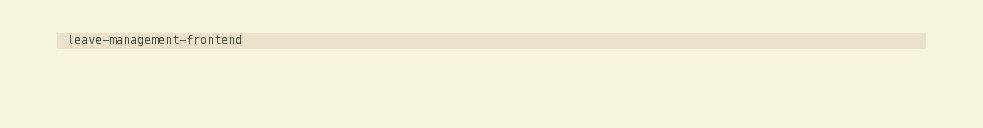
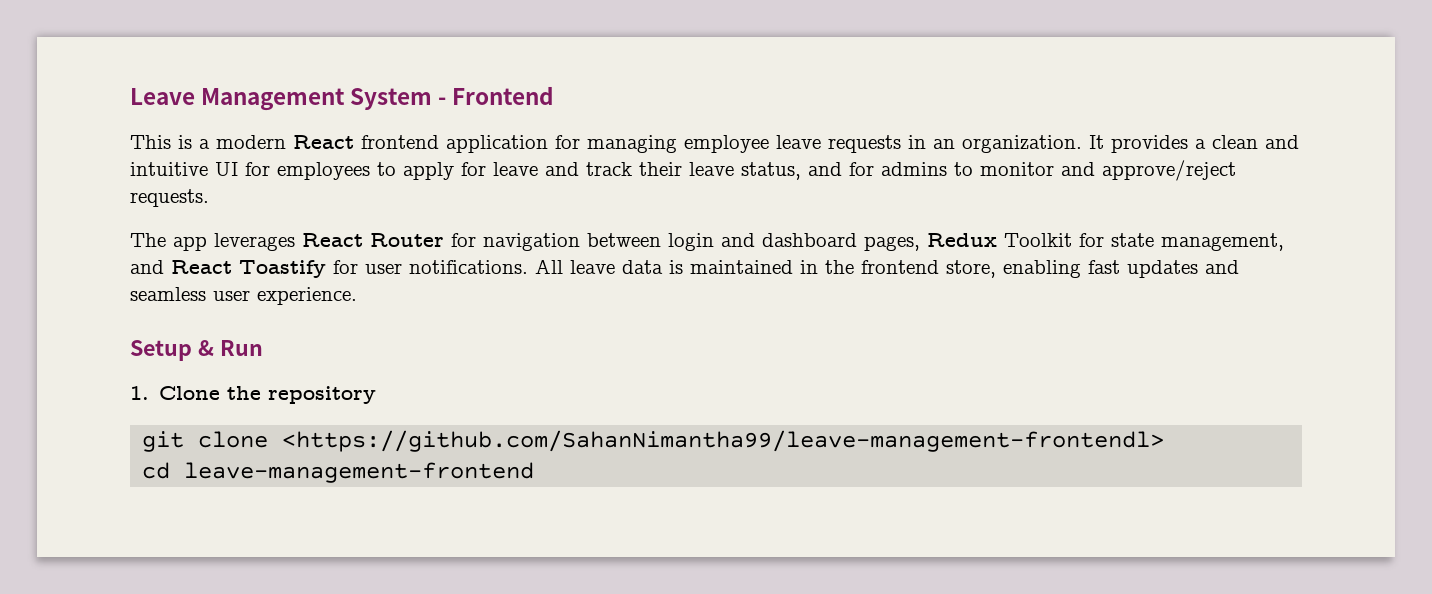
- leave-management-frontend
+ Leave Management System - Frontend
+ This is a modern React frontend application for managing employee leave requests in an organization. It provides a clean and intuitive UI for employees to apply for leave and track their leave status, and for admins to monitor and approve/reject requests.
+ The app leverages React Router for navigation between login and dashboard pages, Redux Toolkit for state management, and React Toastify for user notifications. All leave data is maintained in the frontend store, enabling fast updates and seamless user experience.
+ Setup & Run
+ 1. Clone the repository
+ git clone <https://github.com/SahanNimantha99/leave-management-frontendl>
+ cd leave-management-frontend

